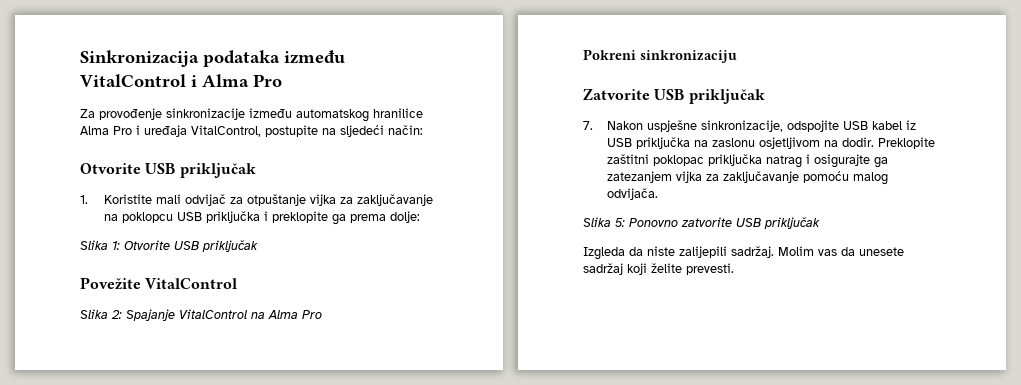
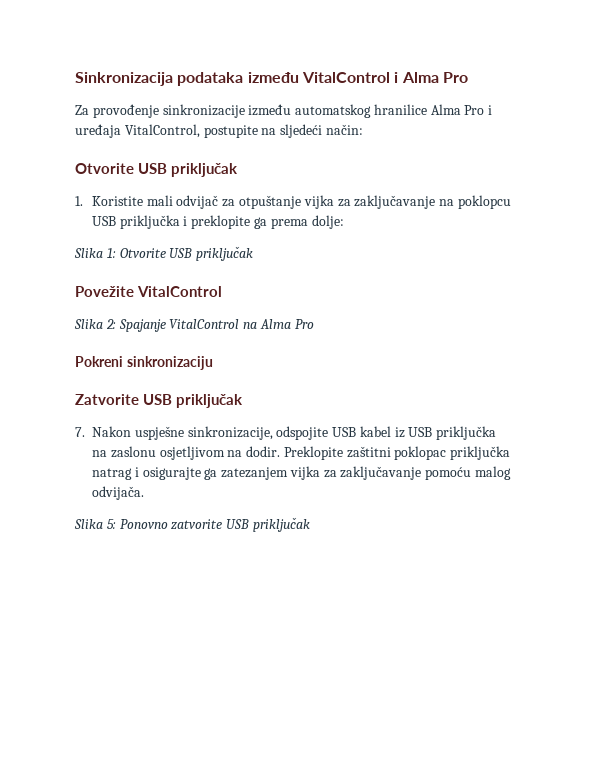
- Izgleda da niste zalijepili sadržaj. Molim vas da unesete sadržaj koji želite prevesti.

